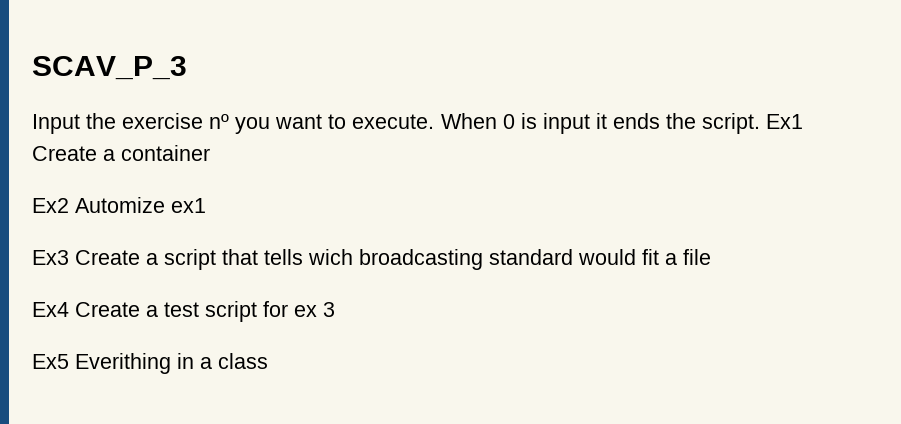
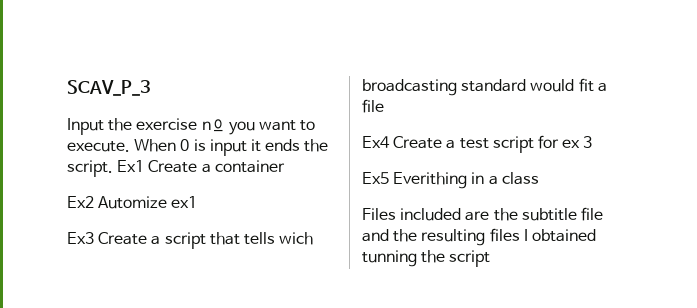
+ Files included are the subtitle file and the resulting files I obtained tunning the script

